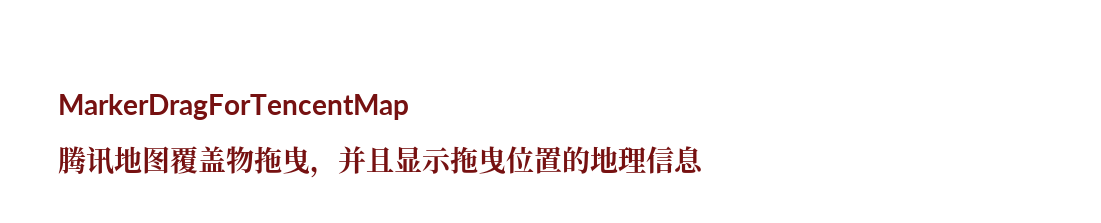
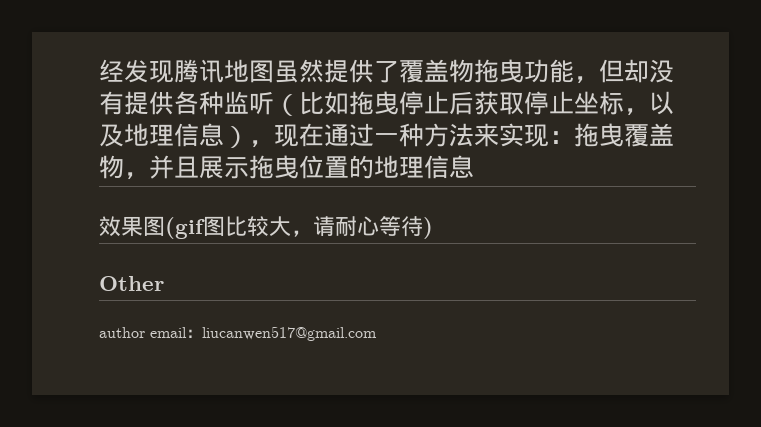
- MarkerDragForTencentMap
- 腾讯地图覆盖物拖曳，并且显示拖曳位置的地理信息
+ 经发现腾讯地图虽然提供了覆盖物拖曳功能，但却没有提供各种监听（比如拖曳停止后获取停止坐标，以及地理信息），现在通过一种方法来实现：拖曳覆盖物，并且展示拖曳位置的地理信息
+ 效果图(gif图比较大，请耐心等待)
+ Other
+ author email：liucanwen517@gmail.com

